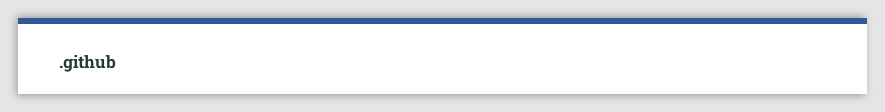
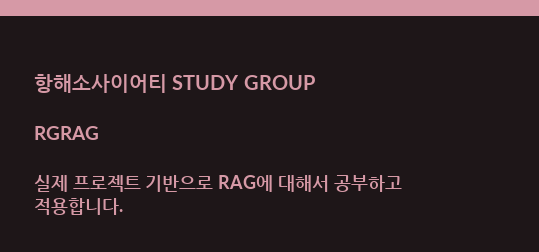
- .github
+ 항해소사이어티 STUDY GROUP
+ RGRAG
+ 실제 프로젝트 기반으로 RAG에 대해서 공부하고 적용합니다.

